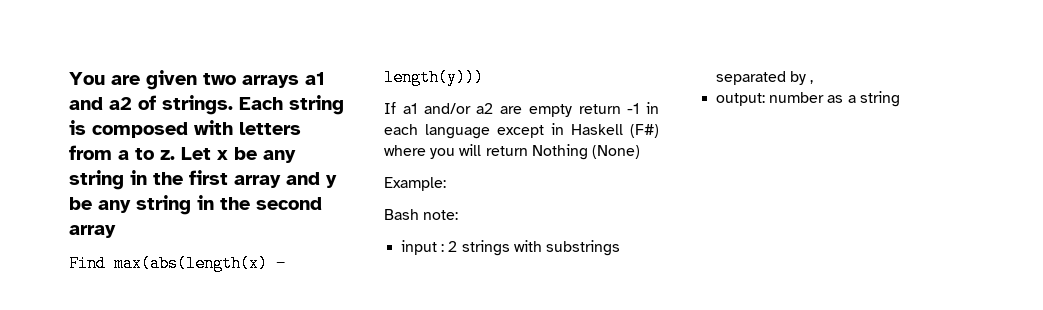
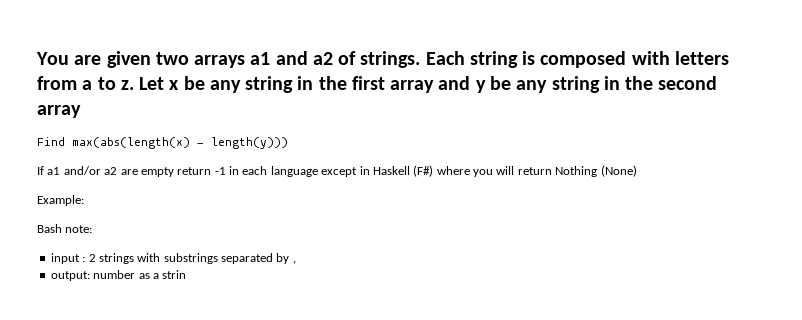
- output: number as a string
+ output: number as a strin

